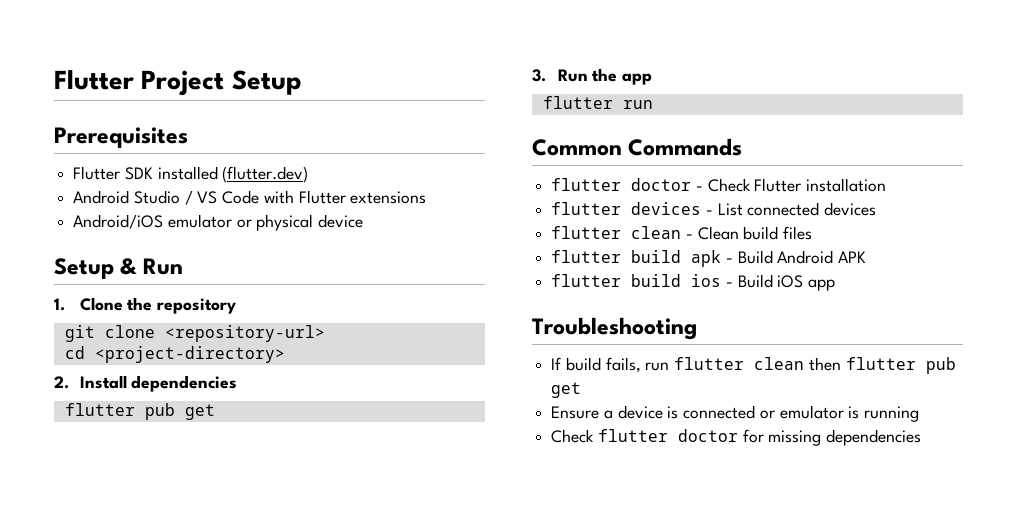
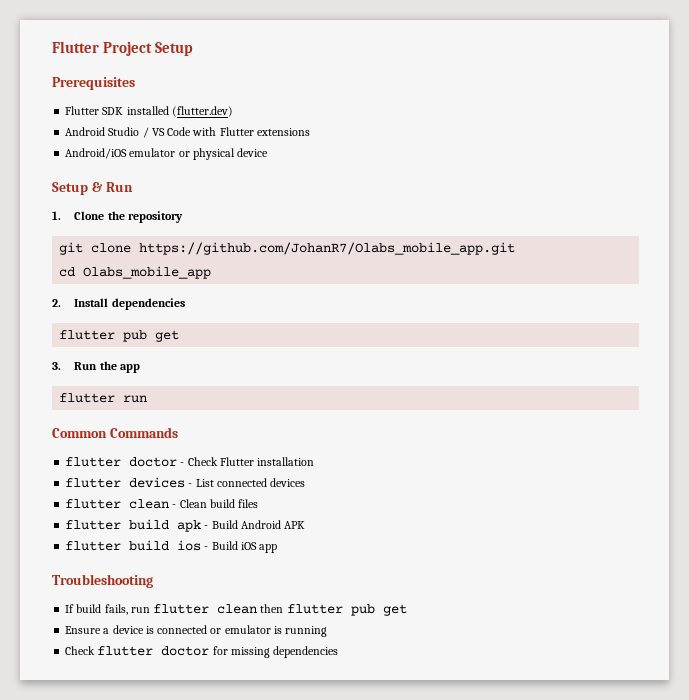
- git clone <repository-url>
+ git clone https://github.com/JohanR7/Olabs_mobile_app.git
- cd <project-directory>
+ cd Olabs_mobile_app

